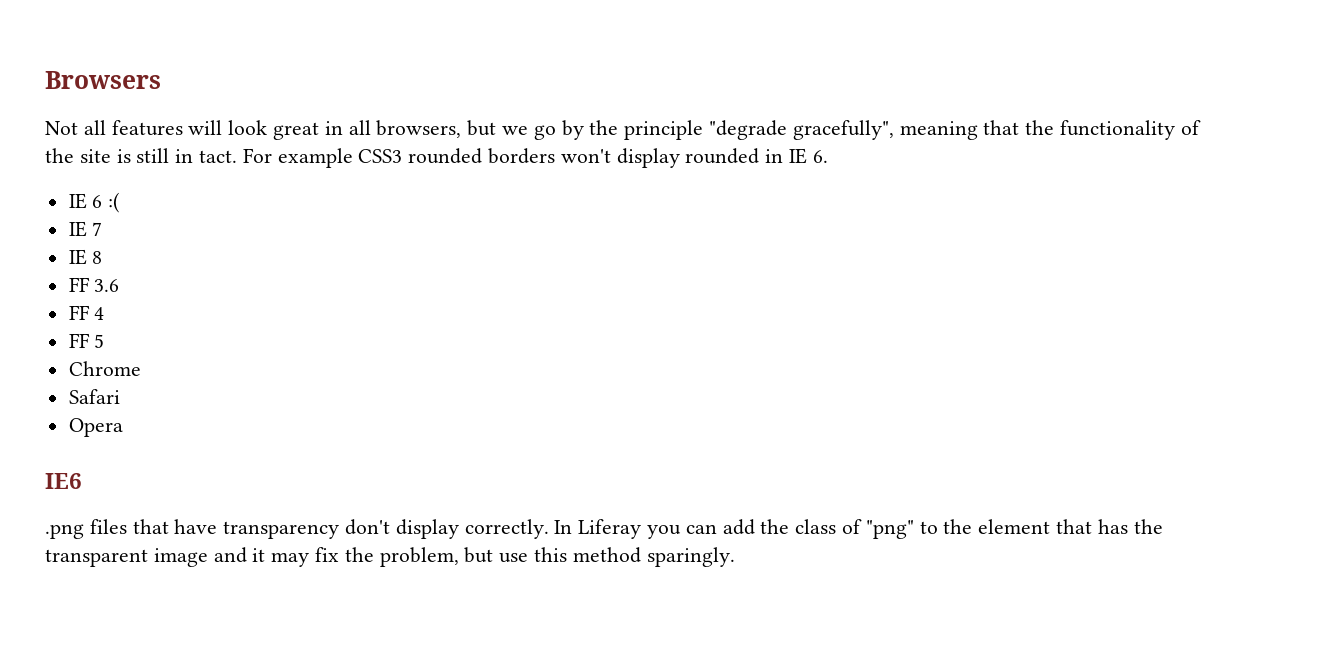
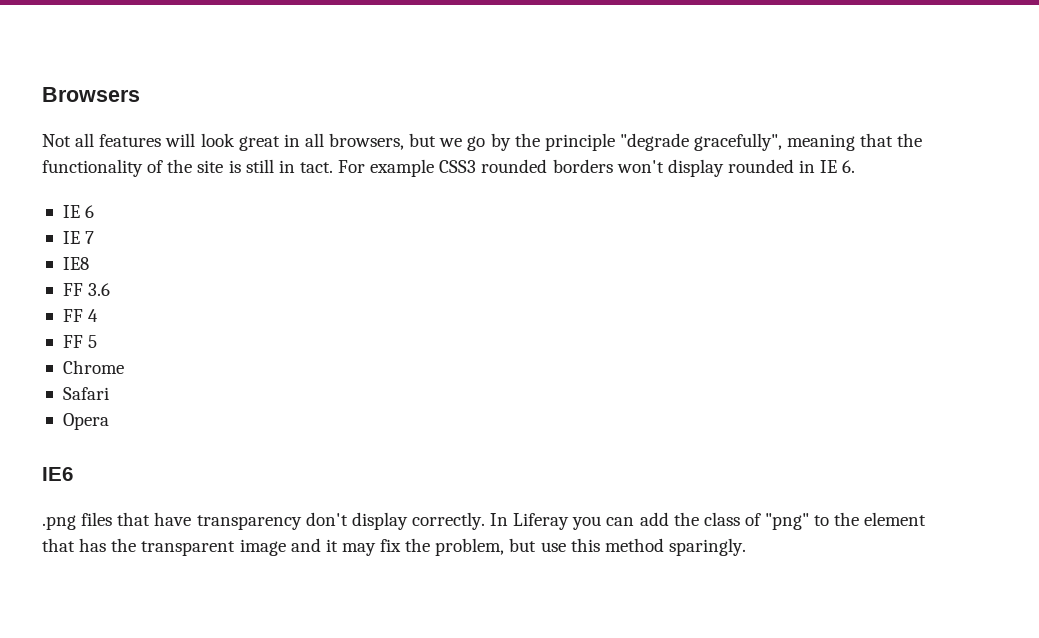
- IE 6 :(
+ IE 6
- IE 8
+ IE8

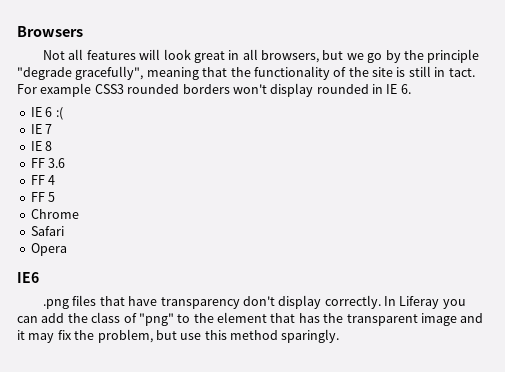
- IE 6
+ IE 6 :(
- IE8
+ IE 8

